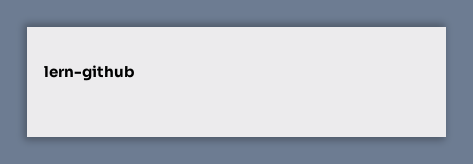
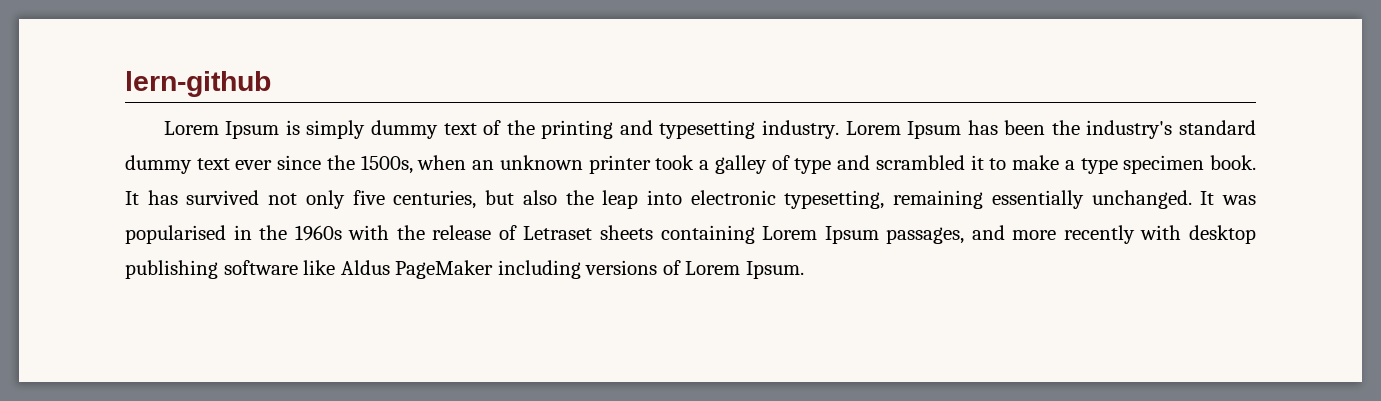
+ Lorem Ipsum is simply dummy text of the printing and typesetting industry. Lorem Ipsum has been the industry's standard dummy text ever since the 1500s, when an unknown printer took a galley of type and scrambled it to make a type specimen book. It has survived not only five centuries, but also the leap into electronic typesetting, remaining essentially unchanged. It was popularised in the 1960s with the release of Letraset sheets containing Lorem Ipsum passages, and more recently with desktop publishing software like Aldus PageMaker including versions of Lorem Ipsum.

